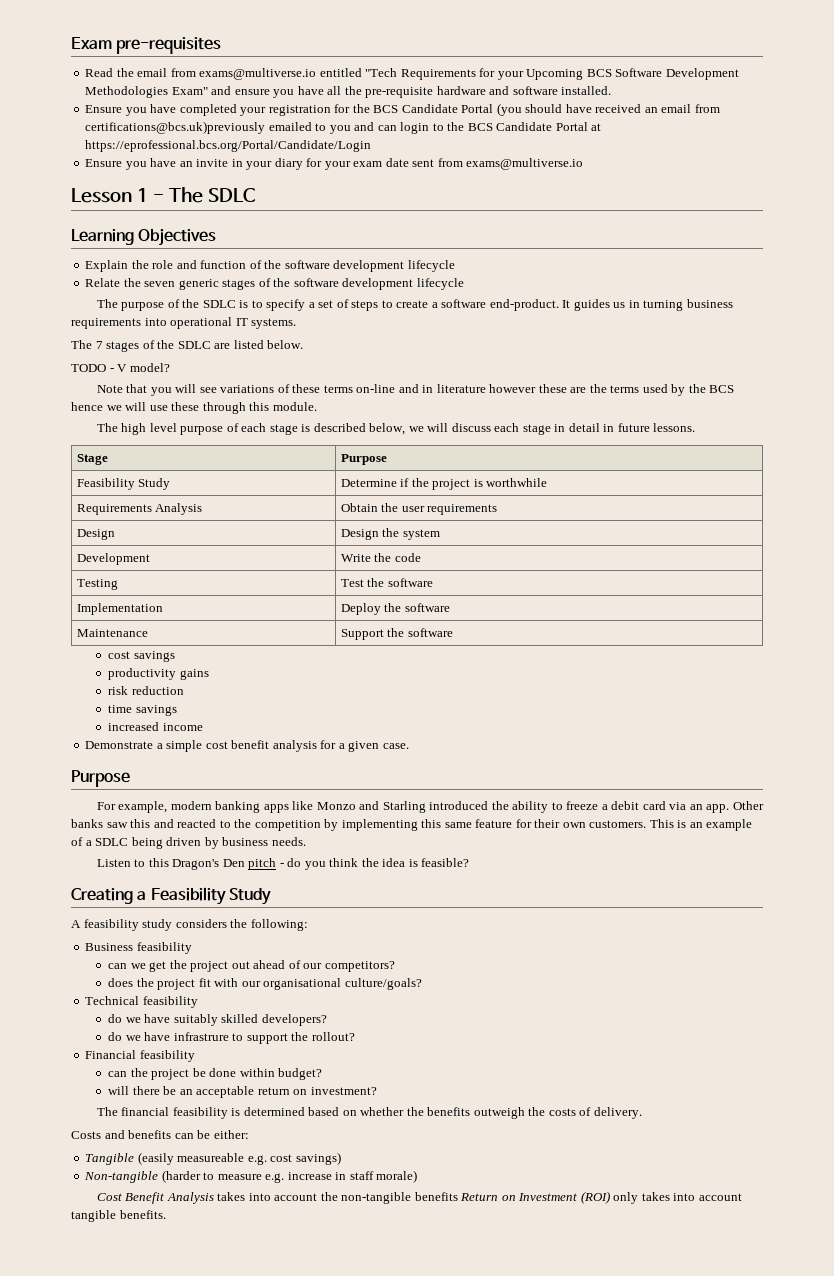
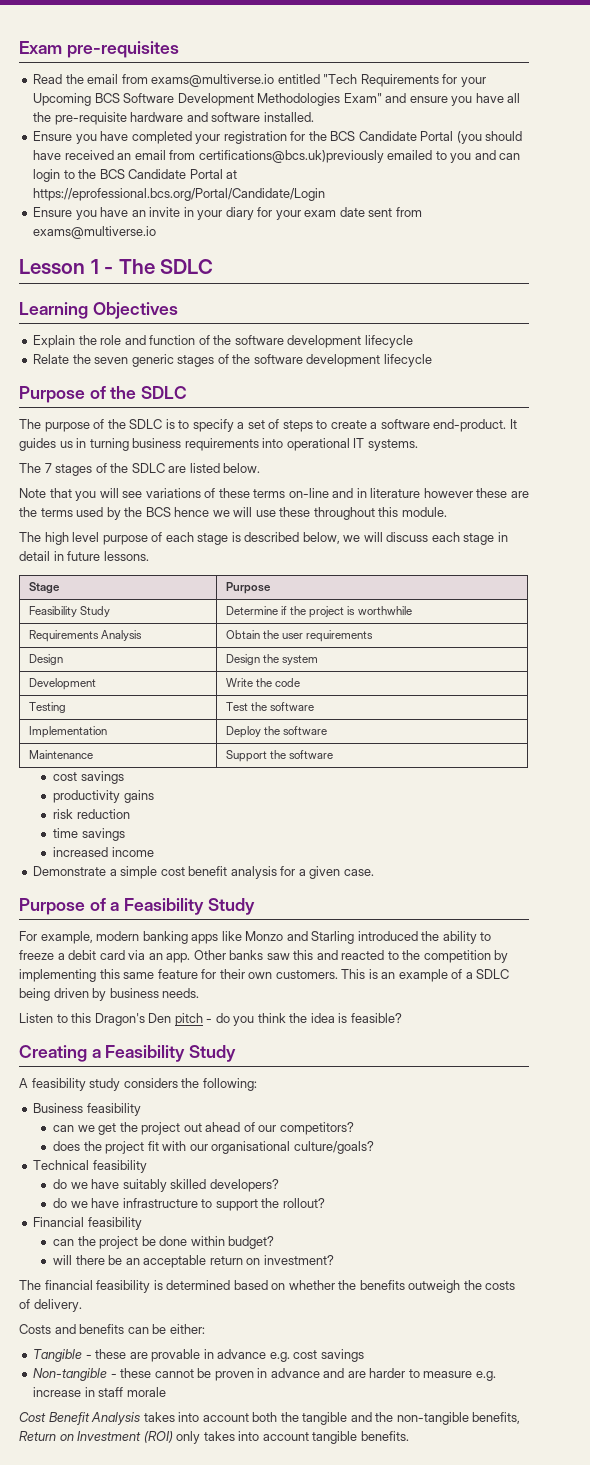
+ Purpose of the SDLC
- TODO - V model?
- Note that you will see variations of these terms on-line and in literature however these are the terms used by the BCS hence we will use these through this module.
+ Note that you will see variations of these terms on-line and in literature however these are the terms used by the BCS hence we will use these throughout this module.
  Demonstrate a simple cost benefit analysis for a given case.
- Purpose
+ Purpose of a Feasibility Study
- do we have infrastrure to support the rollout?
+ do we have infrastructure to support the rollout?
- Tangible (easily measureable e.g. cost savings)
+ Tangible - these are provable in advance e.g. cost savings
- Non-tangible (harder to measure e.g. increase in staff morale)
+ Non-tangible - these cannot be proven in advance and are harder to measure e.g. increase in staff morale
- Cost Benefit Analysis takes into account the non-tangible benefits Return on Investment (ROI) only takes into account tangible benefits.
+ Cost Benefit Analysis takes into account both the tangible and the non-tangible benefits, Return on Investment (ROI) only takes into account tangible benefits.

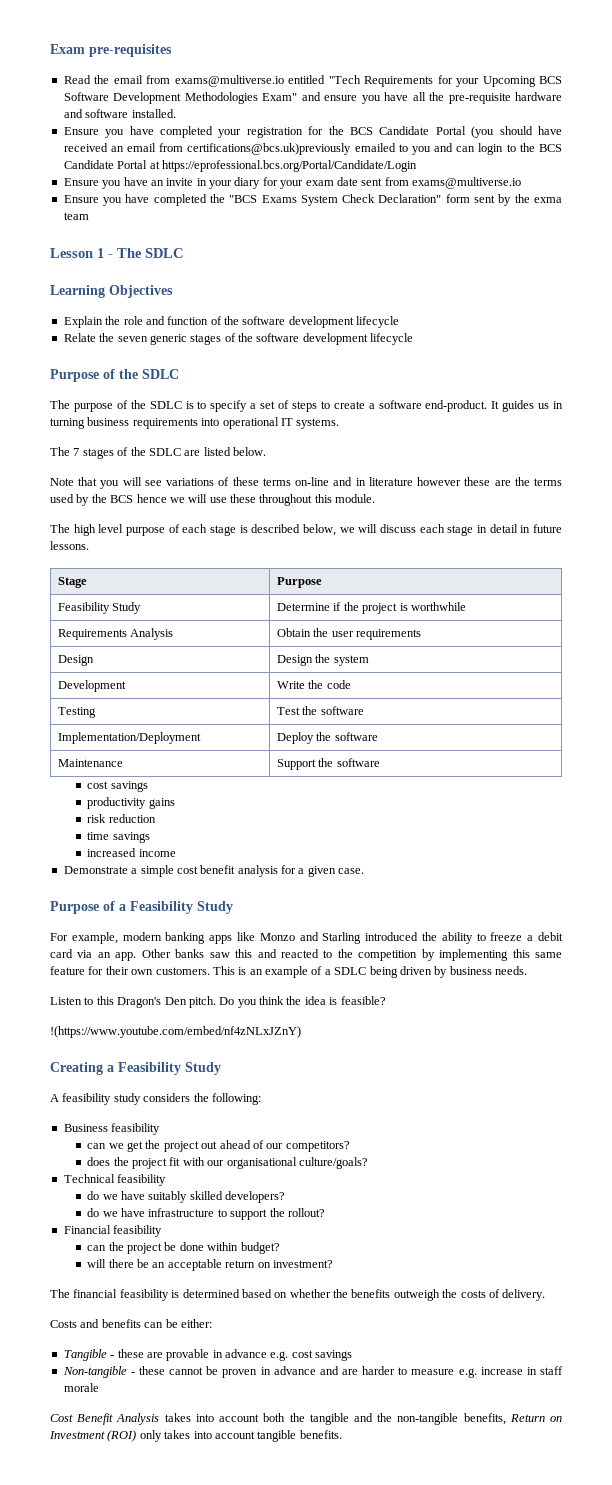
+ Ensure you have completed the "BCS Exams System Check Declaration" form sent by the exma team
- Implementation | Deploy the software
+ Implementation/Deployment | Deploy the software
- Listen to this Dragon's Den pitch - do you think the idea is feasible?
+ Listen to this Dragon's Den pitch. Do you think the idea is feasible?
+ !(https://www.youtube.com/embed/nf4zNLxJZnY)

